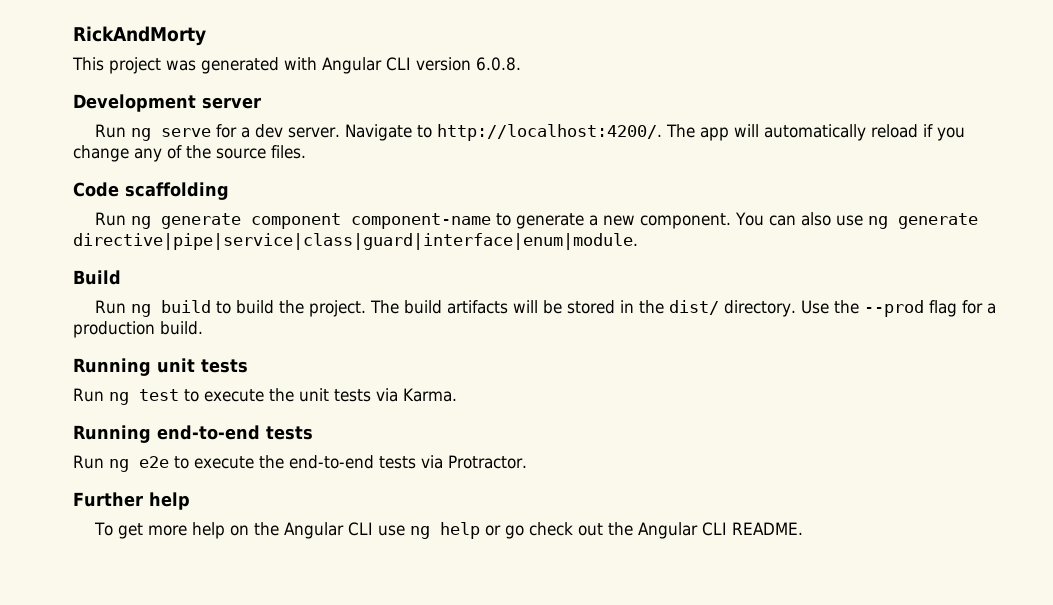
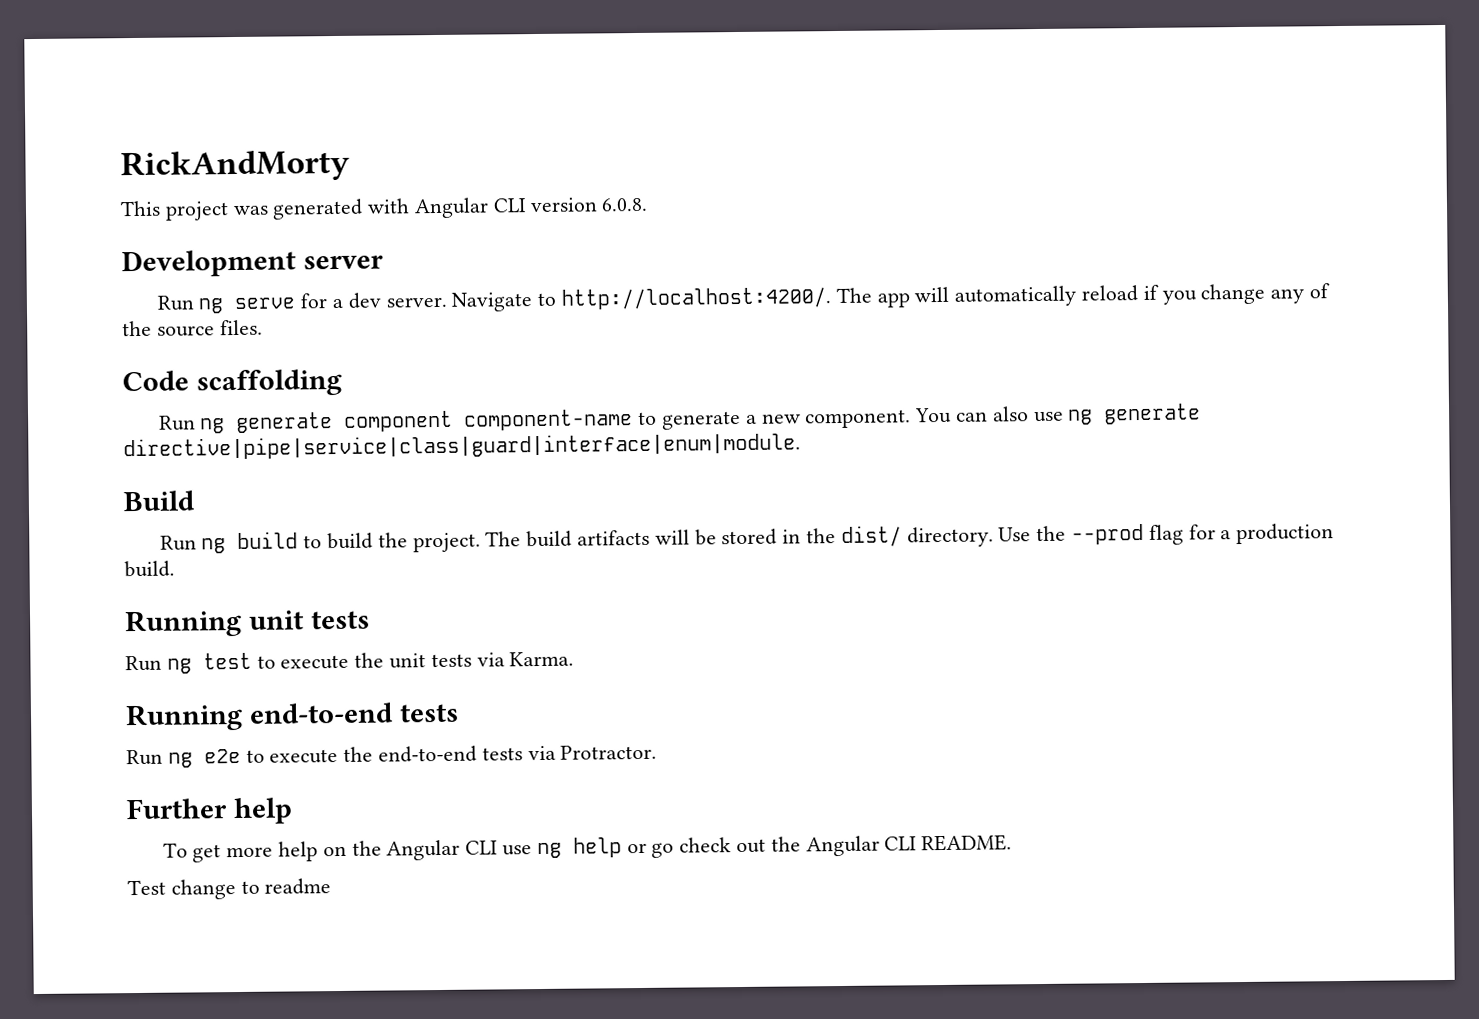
+ Test change to readme

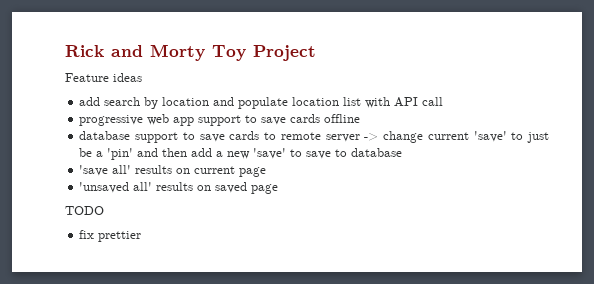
- RickAndMorty
- This project was generated with Angular CLI version 6.0.8.
- Development server
- Run ng serve for a dev server. Navigate to http://localhost:4200/. The app will automatically reload if you change any of the source files.
- Code scaffolding
- Run ng generate component component-name to generate a new component. You can also use ng generate directive|pipe|service|class|guard|interface|enum|module.
- Build
- Run ng build to build the project. The build artifacts will be stored in the dist/ directory. Use the --prod flag for a production build.
- Running unit tests
- Run ng test to execute the unit tests via Karma.
- Running end-to-end tests
- Run ng e2e to execute the end-to-end tests via Protractor.
- Further help
- To get more help on the Angular CLI use ng help or go check out the Angular CLI README.
- Test change to readme
+ Rick and Morty Toy Project
+ Feature ideas
+ add search by location and populate location list with API call
+ progressive web app support to save cards offline
+ database support to save cards to remote server -> change current 'save' to just be a 'pin' and then add a new 'save' to save to database
+ 'save all' results on current page
+ 'unsaved all' results on saved page
+ TODO
+ fix prettier

